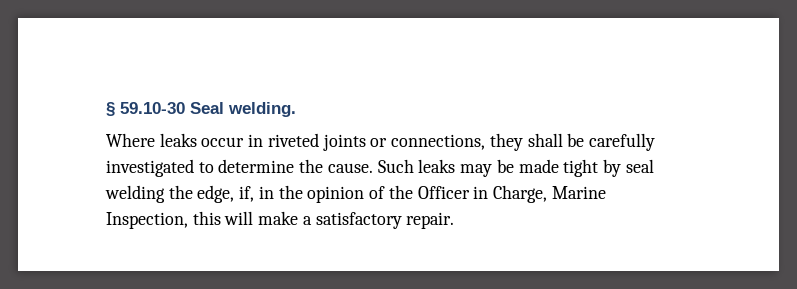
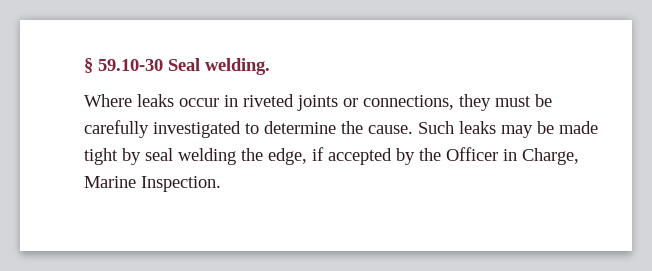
- Where leaks occur in riveted joints or connections, they shall be carefully investigated to determine the cause.
+ Where leaks occur in riveted joints or connections, they must be carefully investigated to determine the cause.
- Such leaks may be made tight by seal welding the edge, if, in the opinion of the Officer in Charge, Marine Inspection, this will make a satisfactory repair.
+ Such leaks may be made tight by seal welding the edge, if accepted by the Officer in Charge, Marine Inspection.

